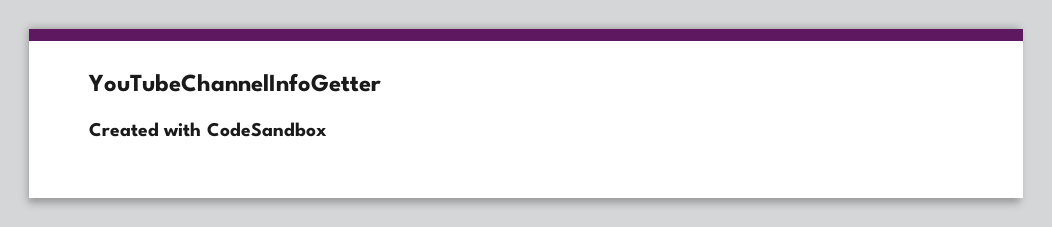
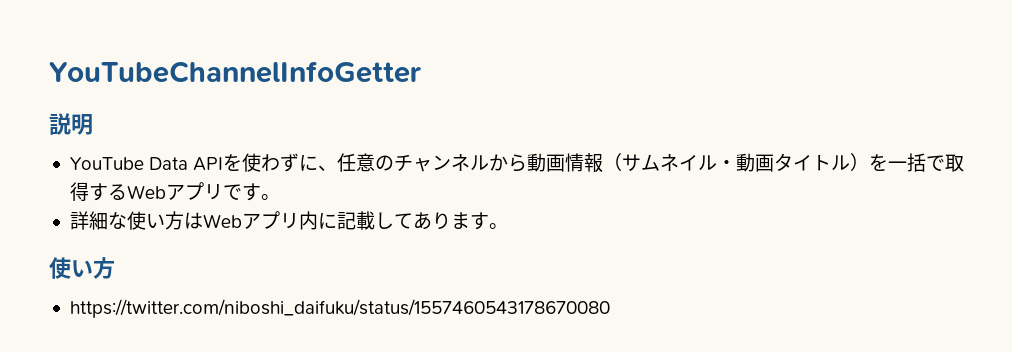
- Created with CodeSandbox
+ 説明
+ YouTube Data APIを使わずに、任意のチャンネルから動画情報（サムネイル・動画タイトル）を一括で取得するWebアプリです。
+ 詳細な使い方はWebアプリ内に記載してあります。
+ 使い方
+ https://twitter.com/niboshi_daifuku/status/1557460543178670080

